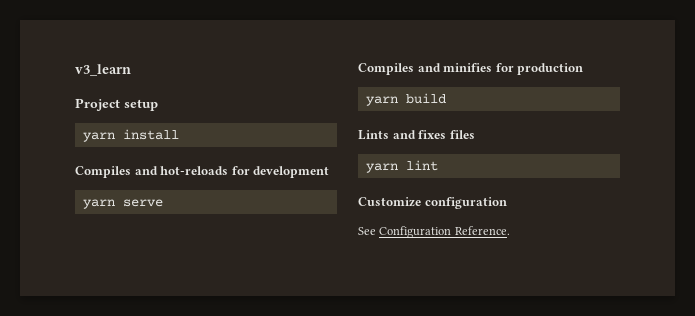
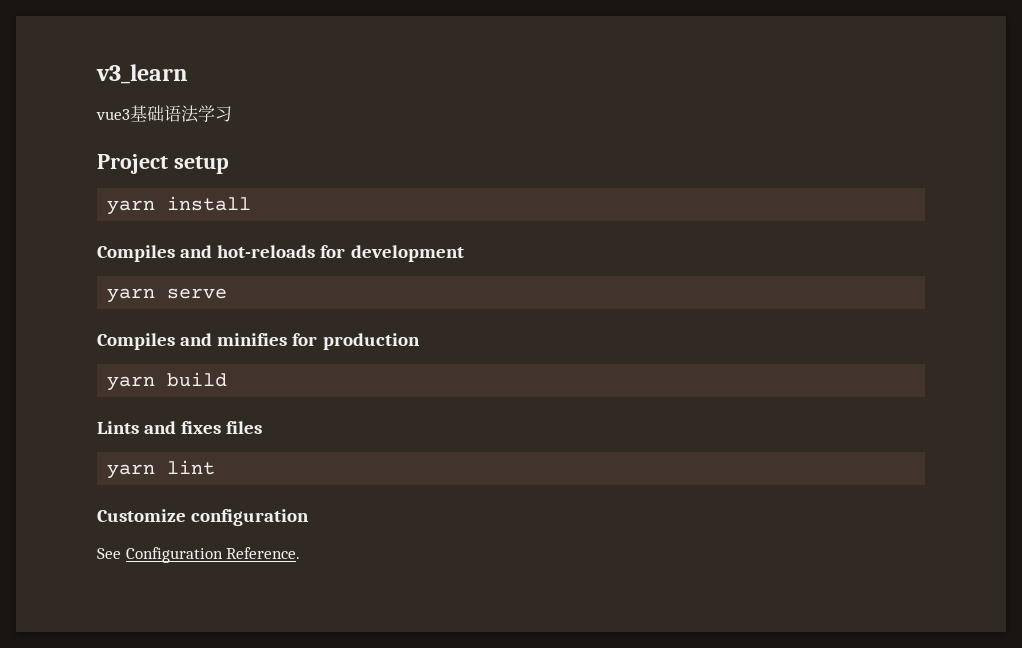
+ vue3基础语法学习

